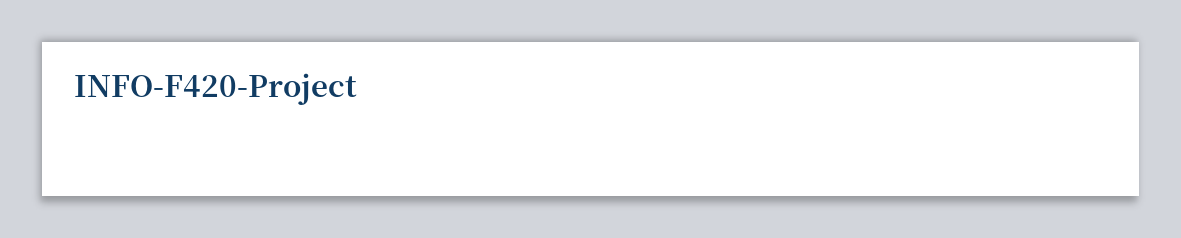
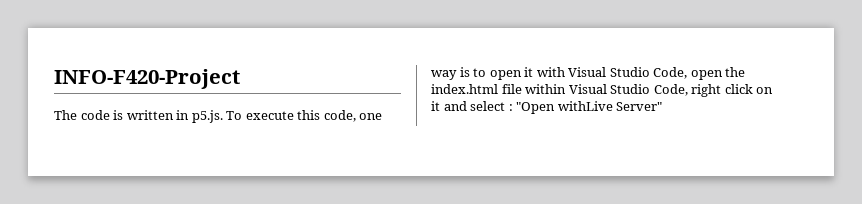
+ The code is written in p5.js. To execute this code, one way is to open it with Visual Studio Code, open the index.html file within Visual Studio Code, right click on it and select : "Open withLive Server"

